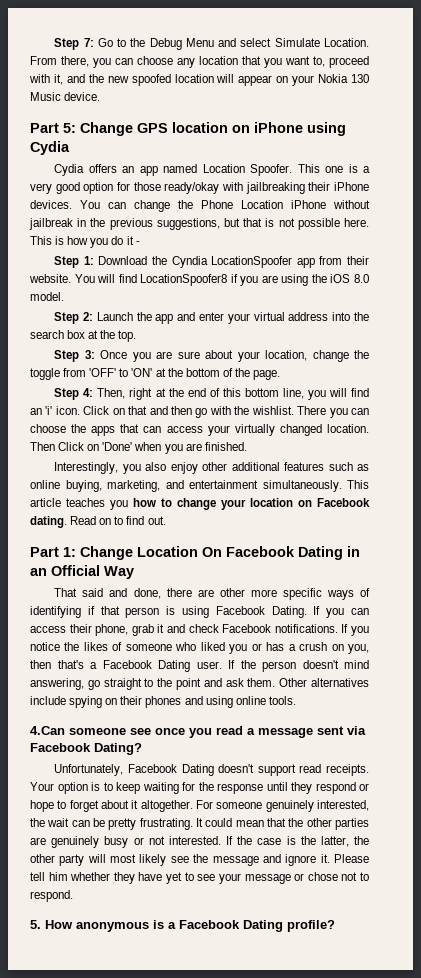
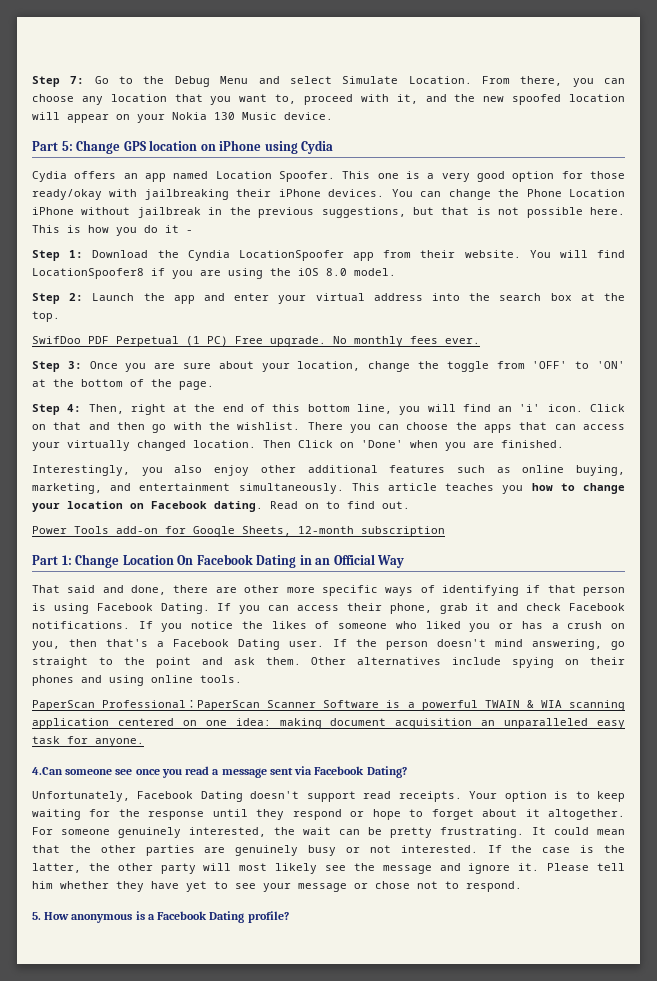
+ SwifDoo PDF Perpetual (1 PC) Free upgrade. No monthly fees ever.
+ Power Tools add-on for Google Sheets, 12-month subscription
+ PaperScan Professional：PaperScan Scanner Software is a powerful TWAIN & WIA scanning application centered on one idea: making document acquisition an unparalleled easy task for anyone.

